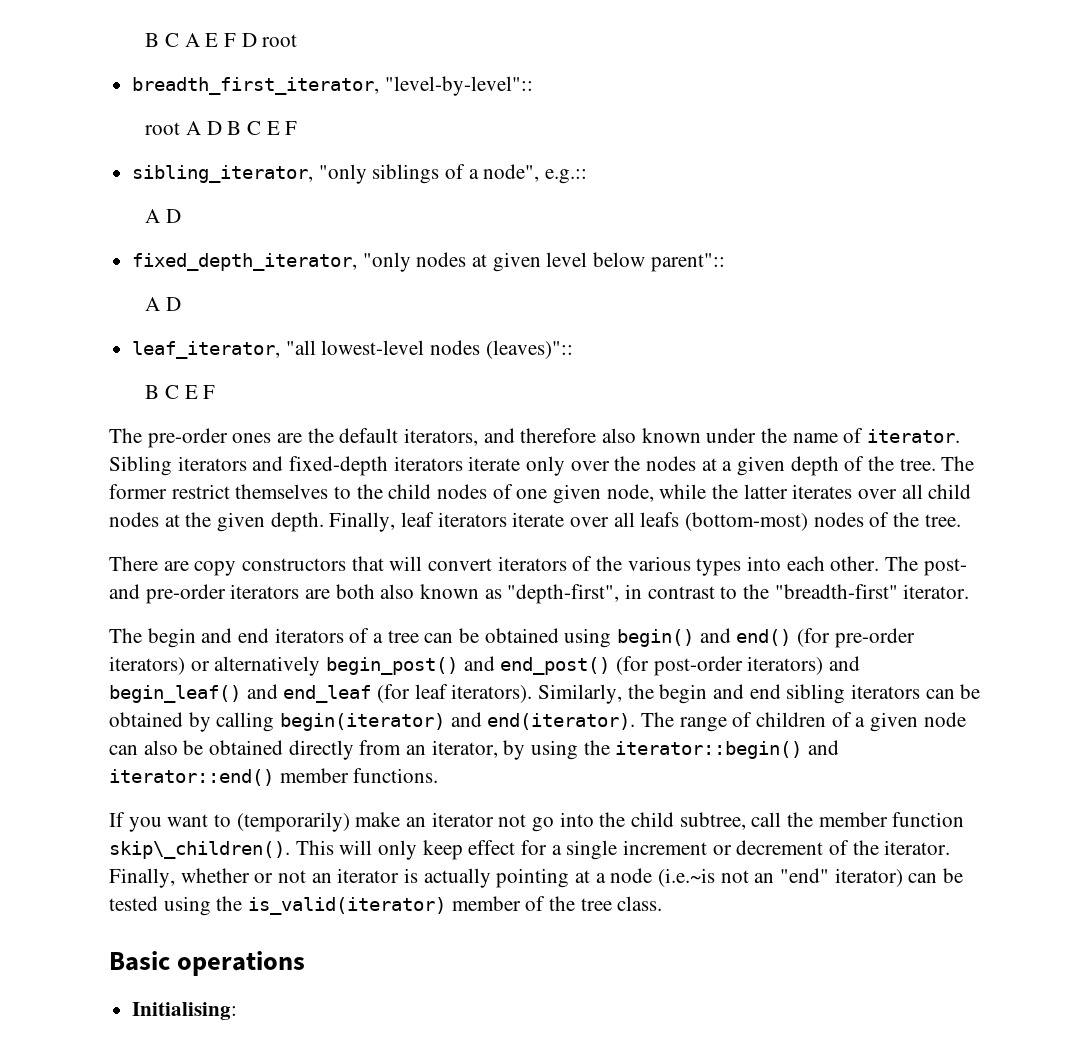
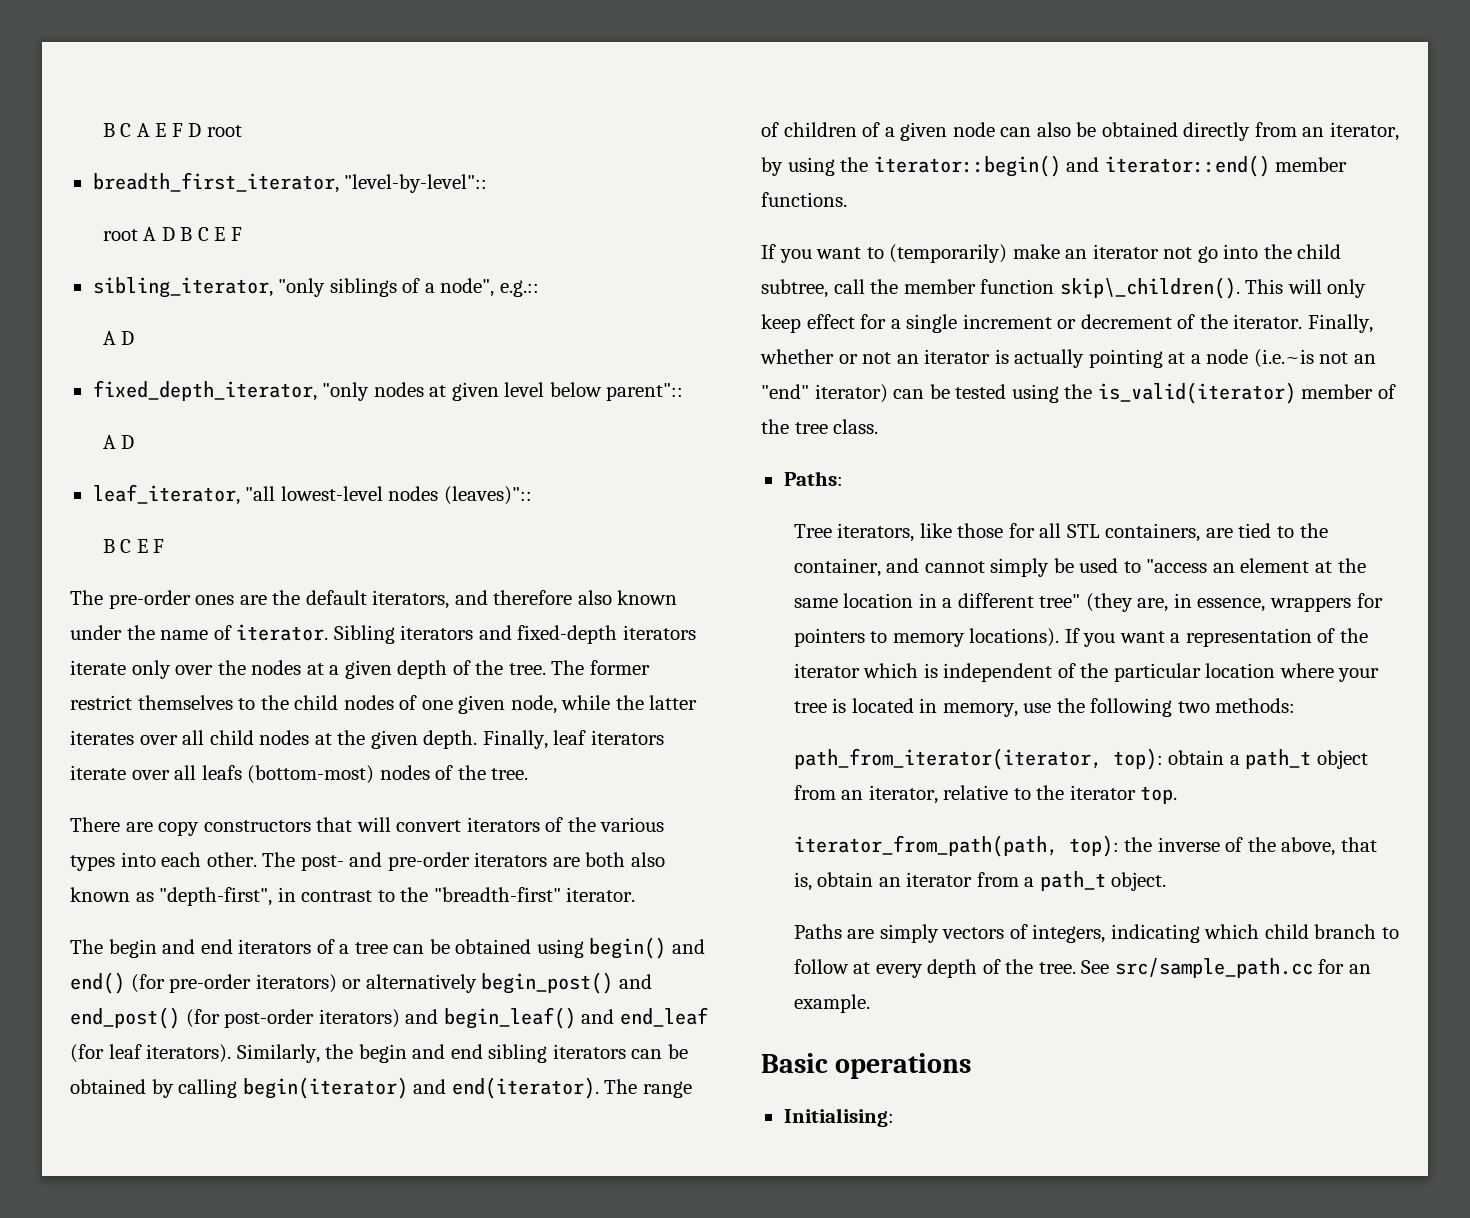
+ Paths:
+ Tree iterators, like those for all STL containers, are tied to the container, and cannot simply be used to "access an element at the same location in a different tree" (they are, in essence, wrappers for pointers to memory locations). If you want a representation of the iterator which is independent of the particular location where your tree is located in memory, use the following two methods:
+ path_from_iterator(iterator, top): obtain a path_t object from an iterator, relative to the iterator top.
+ iterator_from_path(path, top): the inverse of the above, that is, obtain an iterator from a path_t object.
+ Paths are simply vectors of integers, indicating which child branch to follow at every depth of the tree. See src/sample_path.cc for an example.

